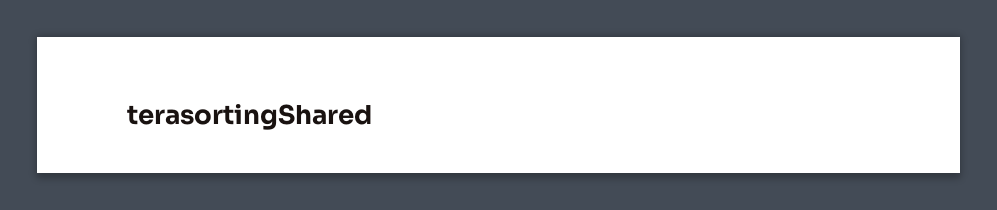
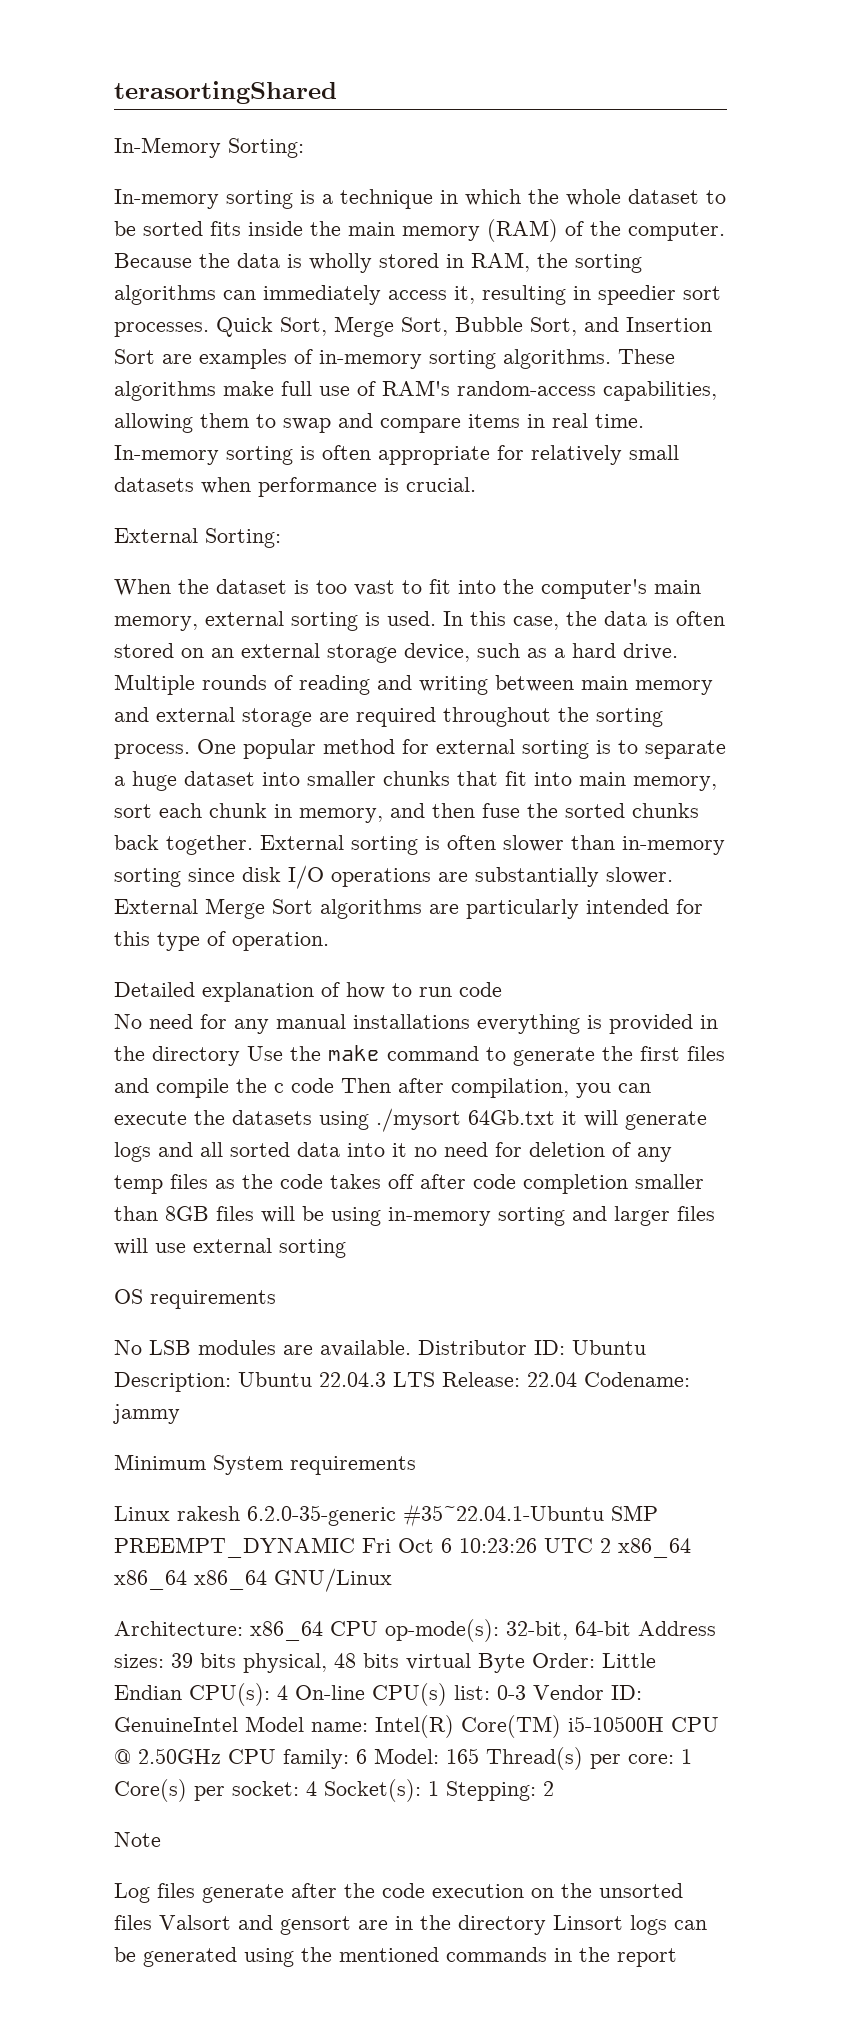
+ In-Memory Sorting:
+ In-memory sorting is a technique in which the whole dataset to be sorted fits inside the main memory (RAM) of the computer. Because the data is wholly stored in RAM, the sorting algorithms can immediately access it, resulting in speedier sort processes. Quick Sort, Merge Sort, Bubble Sort, and Insertion Sort are examples of in-memory sorting algorithms. These algorithms make full use of RAM's random-access capabilities, allowing them to swap and compare items in real time. In-memory sorting is often appropriate for relatively small datasets when performance is crucial.
+ External Sorting:
+ When the dataset is too vast to fit into the computer's main memory, external sorting is used. In this case, the data is often stored on an external storage device, such as a hard drive. Multiple rounds of reading and writing between main memory and external storage are required throughout the sorting process. One popular method for external sorting is to separate a huge dataset into smaller chunks that fit into main memory, sort each chunk in memory, and then fuse the sorted chunks back together. External sorting is often slower than in-memory sorting since disk I/O operations are substantially slower. External Merge Sort algorithms are particularly intended for this type of operation.
+ Detailed explanation of how to run code
+ No need for any manual installations everything is provided in the directory Use the make command to generate the first files and compile the c code Then after compilation, you can execute the datasets using ./mysort 64Gb.txt it will generate logs and all sorted data into it no need for deletion of any temp files as the code takes off after code completion smaller than 8GB files will be using in-memory sorting and larger files will use external sorting
+ OS requirements
+ No LSB modules are available. Distributor ID: Ubuntu Description: Ubuntu 22.04.3 LTS Release: 22.04 Codename: jammy
+ Minimum System requirements
+ Linux rakesh 6.2.0-35-generic #35~22.04.1-Ubuntu SMP PREEMPT_DYNAMIC Fri Oct 6 10:23:26 UTC 2 x86_64 x86_64 x86_64 GNU/Linux
+ Architecture: x86_64 CPU op-mode(s): 32-bit, 64-bit Address sizes: 39 bits physical, 48 bits virtual Byte Order: Little Endian CPU(s): 4 On-line CPU(s) list: 0-3 Vendor ID: GenuineIntel Model name: Intel(R) Core(TM) i5-10500H CPU @ 2.50GHz CPU family: 6 Model: 165 Thread(s) per core: 1 Core(s) per socket: 4 Socket(s): 1 Stepping: 2
+ Note
+ Log files generate after the code execution on the unsorted files Valsort and gensort are in the directory Linsort logs can be generated using the mentioned commands in the report

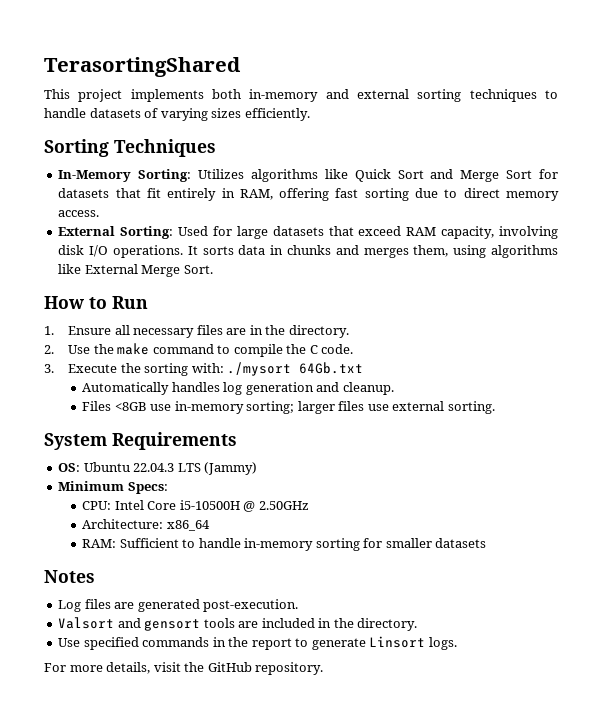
- terasortingShared
- In-Memory Sorting:
- In-memory sorting is a technique in which the whole dataset to be sorted fits inside the main memory (RAM) of the computer. Because the data is wholly stored in RAM, the sorting algorithms can immediately access it, resulting in speedier sort processes. Quick Sort, Merge Sort, Bubble Sort, and Insertion Sort are examples of in-memory sorting algorithms. These algorithms make full use of RAM's random-access capabilities, allowing them to swap and compare items in real time. In-memory sorting is often appropriate for relatively small datasets when performance is crucial.
- External Sorting:
- When the dataset is too vast to fit into the computer's main memory, external sorting is used. In this case, the data is often stored on an external storage device, such as a hard drive. Multiple rounds of reading and writing between main memory and external storage are required throughout the sorting process. One popular method for external sorting is to separate a huge dataset into smaller chunks that fit into main memory, sort each chunk in memory, and then fuse the sorted chunks back together. External sorting is often slower than in-memory sorting since disk I/O operations are substantially slower. External Merge Sort algorithms are particularly intended for this type of operation.
- Detailed explanation of how to run code
- No need for any manual installations everything is provided in the directory Use the make command to generate the first files and compile the c code Then after compilation, you can execute the datasets using ./mysort 64Gb.txt it will generate logs and all sorted data into it no need for deletion of any temp files as the code takes off after code completion smaller than 8GB files will be using in-memory sorting and larger files will use external sorting
- OS requirements
- No LSB modules are available. Distributor ID: Ubuntu Description: Ubuntu 22.04.3 LTS Release: 22.04 Codename: jammy
- Minimum System requirements
- Linux rakesh 6.2.0-35-generic #35~22.04.1-Ubuntu SMP PREEMPT_DYNAMIC Fri Oct 6 10:23:26 UTC 2 x86_64 x86_64 x86_64 GNU/Linux
- Architecture: x86_64 CPU op-mode(s): 32-bit, 64-bit Address sizes: 39 bits physical, 48 bits virtual Byte Order: Little Endian CPU(s): 4 On-line CPU(s) list: 0-3 Vendor ID: GenuineIntel Model name: Intel(R) Core(TM) i5-10500H CPU @ 2.50GHz CPU family: 6 Model: 165 Thread(s) per core: 1 Core(s) per socket: 4 Socket(s): 1 Stepping: 2
- Note
- Log files generate after the code execution on the unsorted files Valsort and gensort are in the directory Linsort logs can be generated using the mentioned commands in the report
+ TerasortingShared
+ This project implements both in-memory and external sorting techniques to handle datasets of varying sizes efficiently.
+ Sorting Techniques
+ In-Memory Sorting: Utilizes algorithms like Quick Sort and Merge Sort for datasets that fit entirely in RAM, offering fast sorting due to direct memory access.
+ External Sorting: Used for large datasets that exceed RAM capacity, involving disk I/O operations. It sorts data in chunks and merges them, using algorithms like External Merge Sort.
+ How to Run
+ 1. Ensure all necessary files are in the directory.
+ 2. Use the make command to compile the C code.
+ 3. Execute the sorting with: ./mysort 64Gb.txt
+ Automatically handles log generation and cleanup.
+ Files <8GB use in-memory sorting; larger files use external sorting.
+ System Requirements
+ OS: Ubuntu 22.04.3 LTS (Jammy)
+ Minimum Specs:
+ CPU: Intel Core i5-10500H @ 2.50GHz
+ Architecture: x86_64
+ RAM: Sufficient to handle in-memory sorting for smaller datasets
+ Notes
+ Log files are generated post-execution.
+ Valsort and gensort tools are included in the directory.
+ Use specified commands in the report to generate Linsort logs.
+ For more details, visit the GitHub repository.

